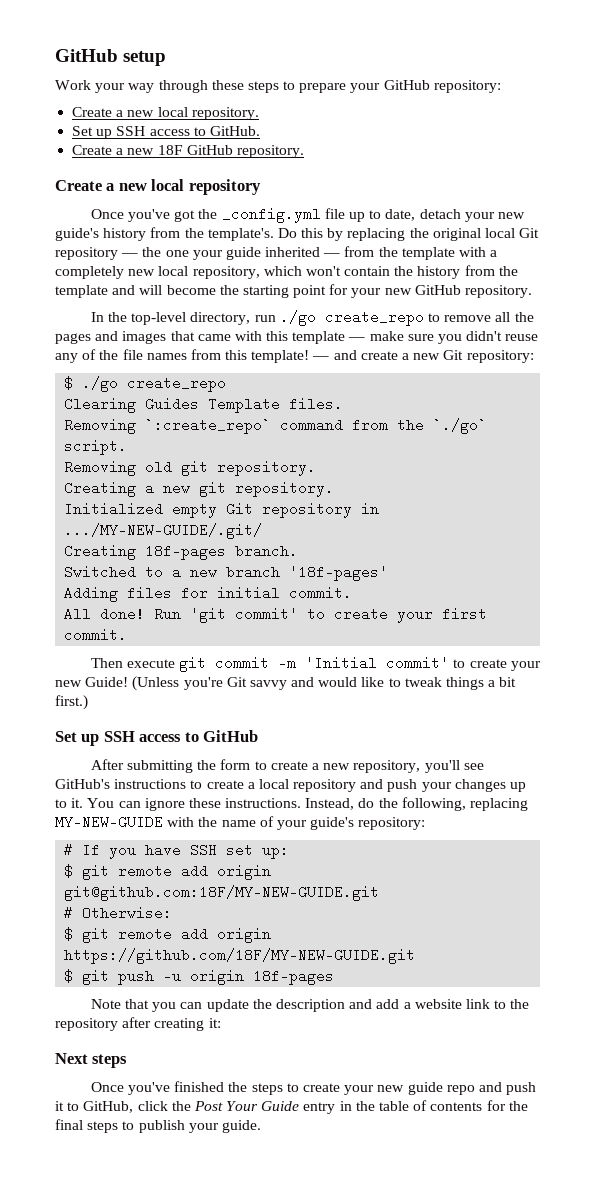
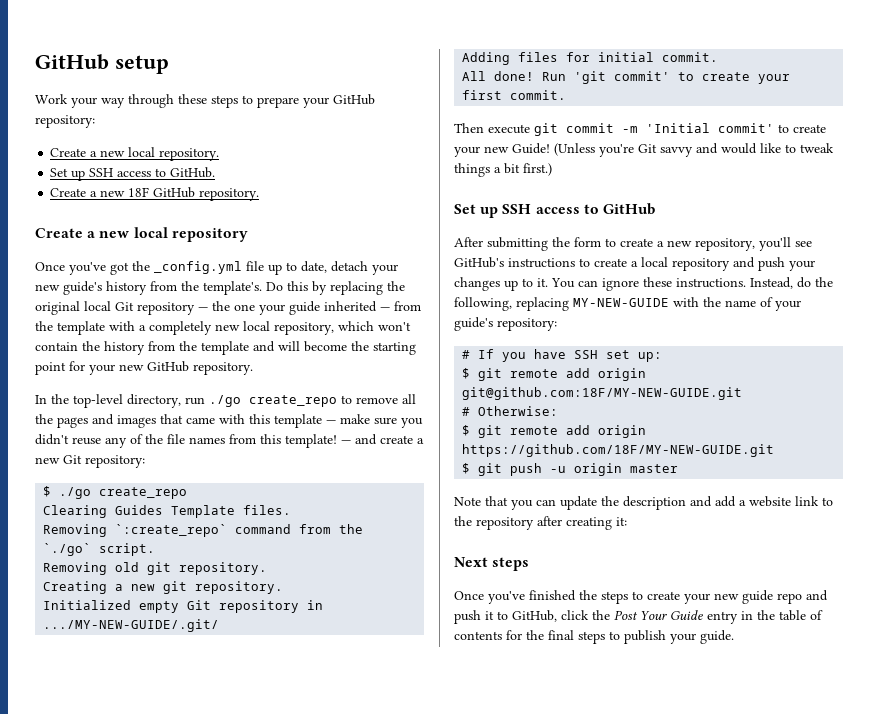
- Creating 18f-pages branch.
- Switched to a new branch '18f-pages'
- $ git push -u origin 18f-pages
+ $ git push -u origin master

